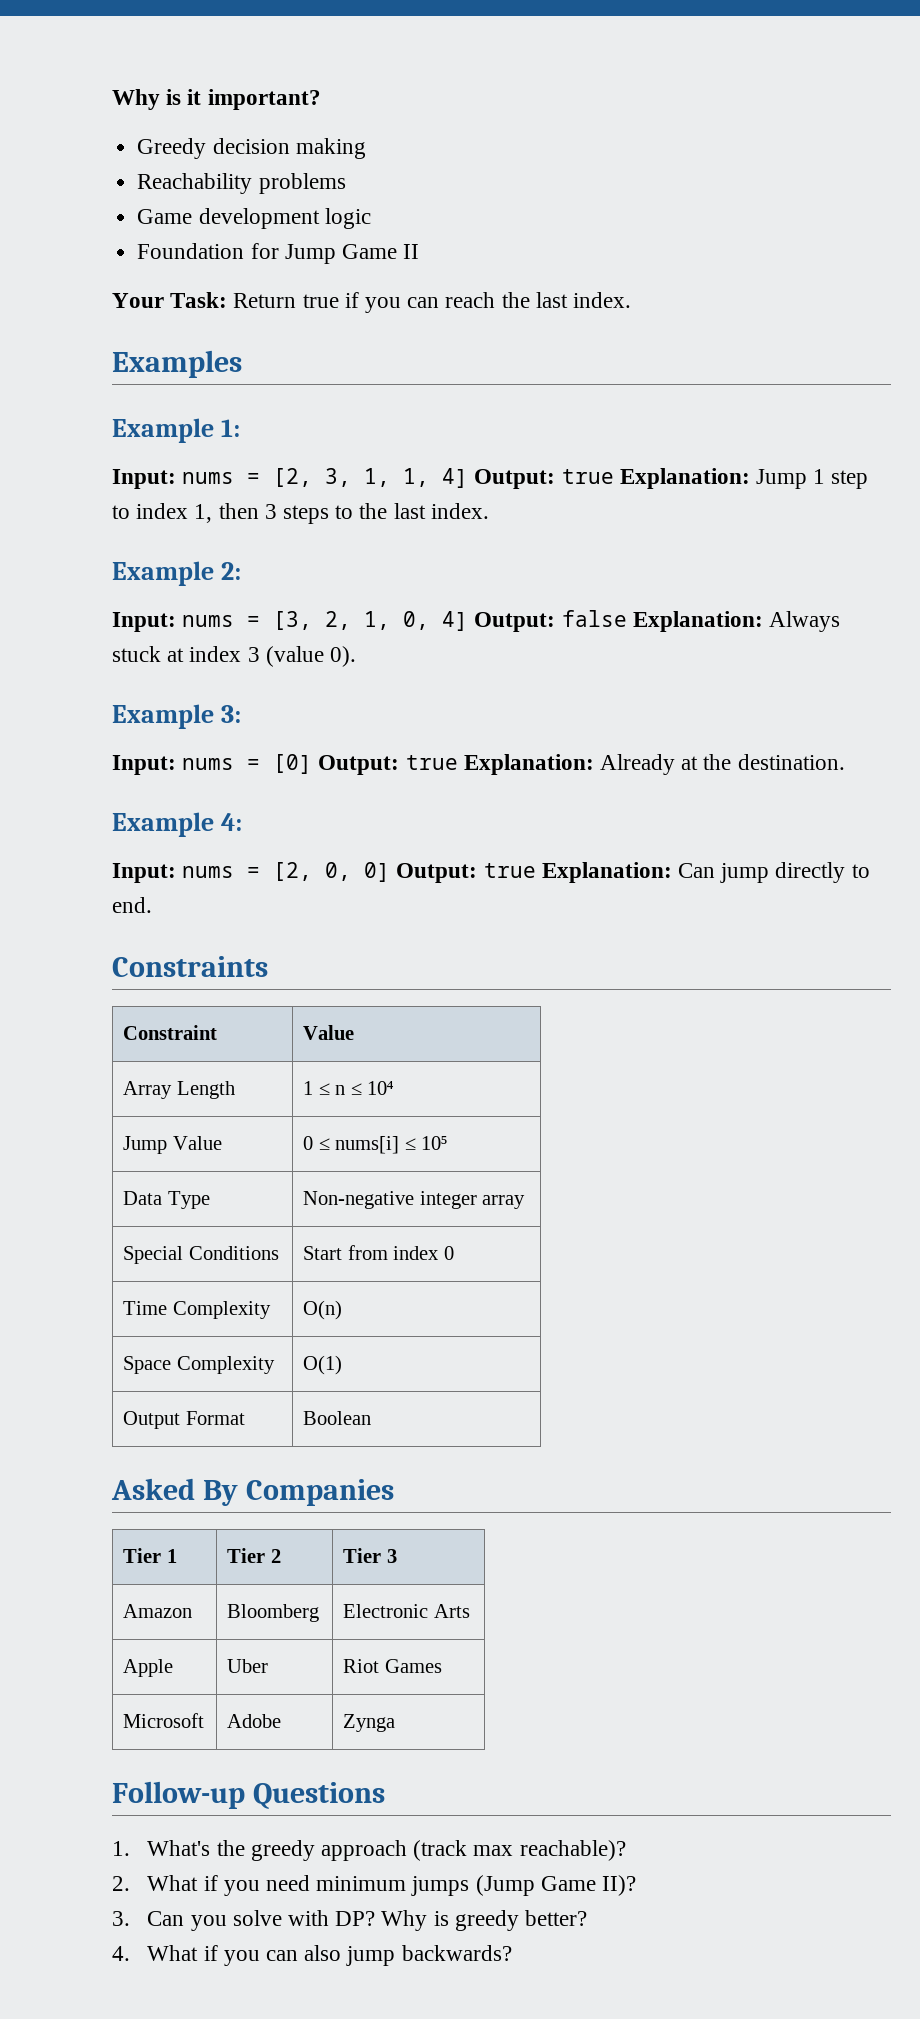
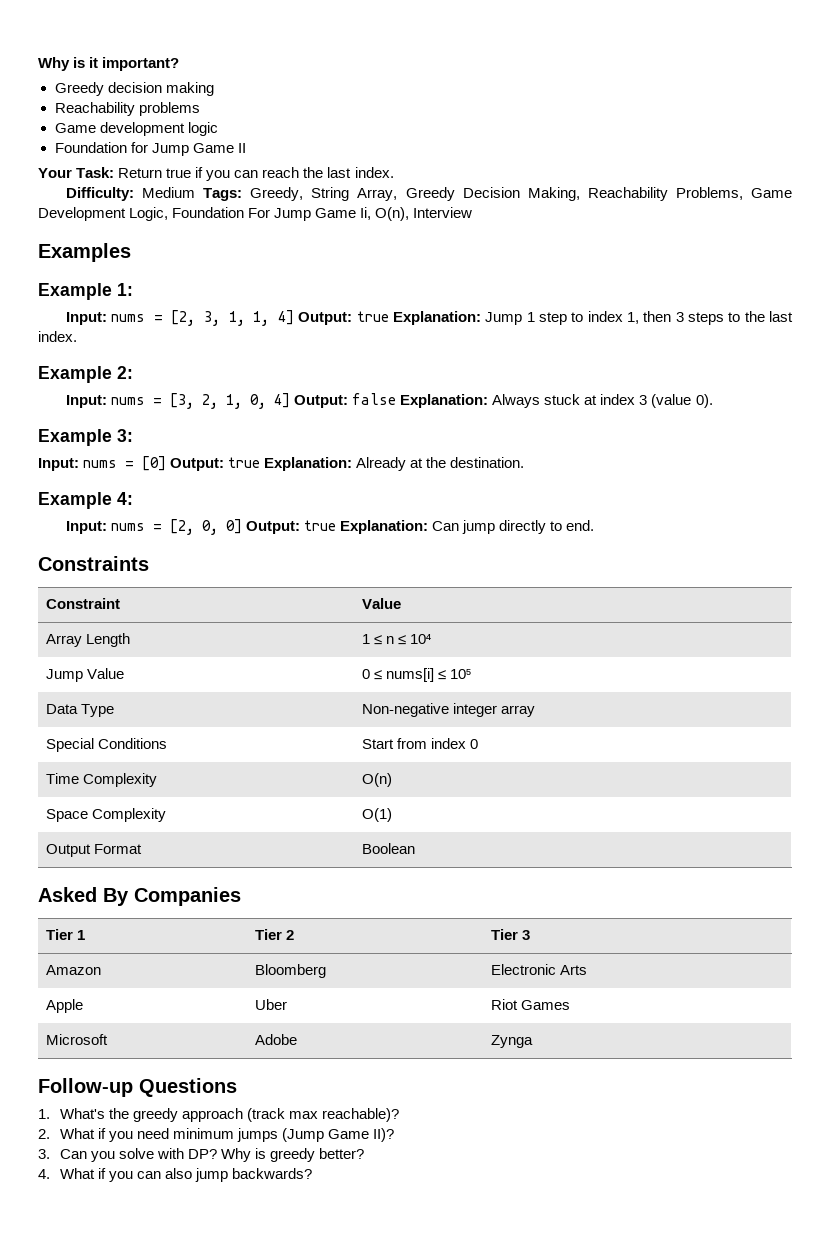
+ Difficulty: Medium Tags: Greedy, String Array, Greedy Decision Making, Reachability Problems, Game Development Logic, Foundation For Jump Game Ii, O(n), Interview

